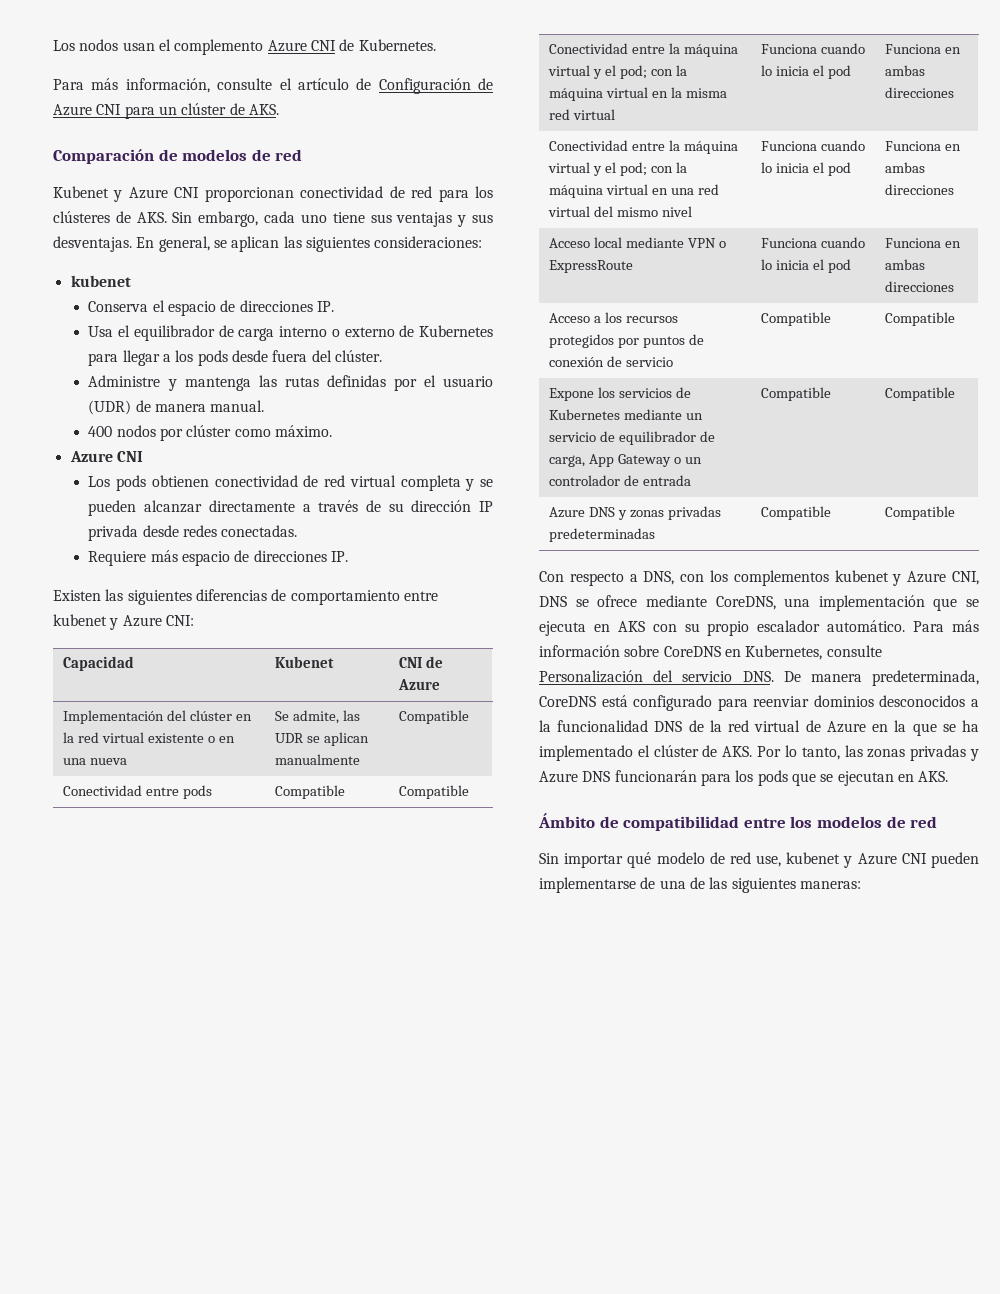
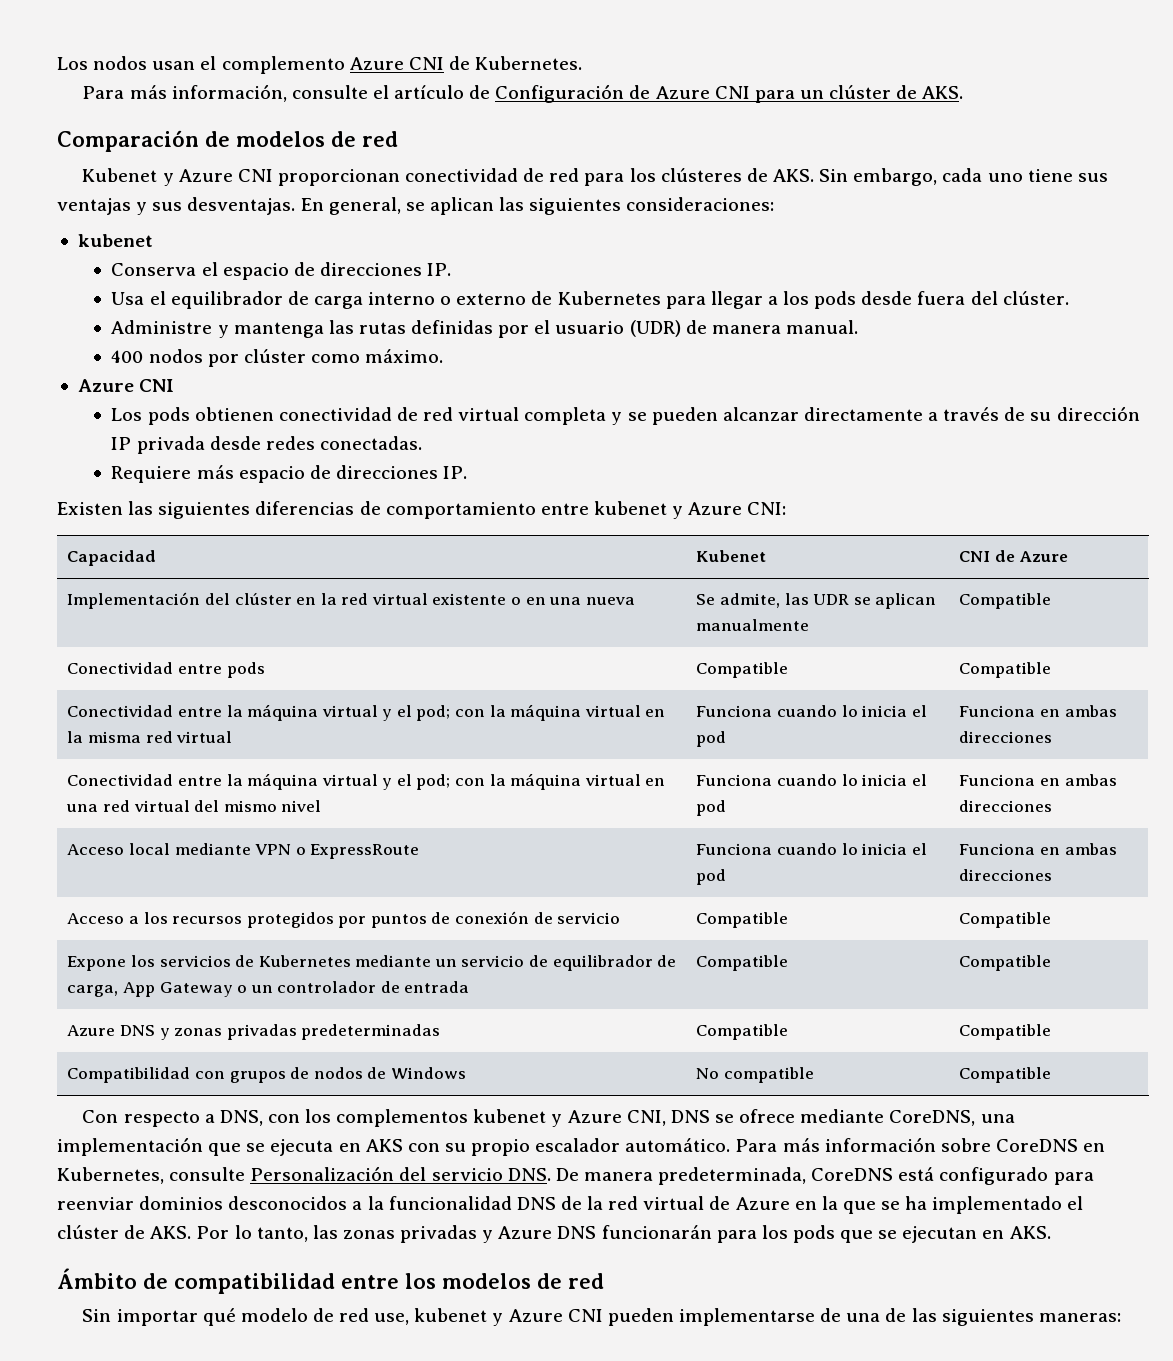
+ Compatibilidad con grupos de nodos de Windows | No compatible | Compatible

